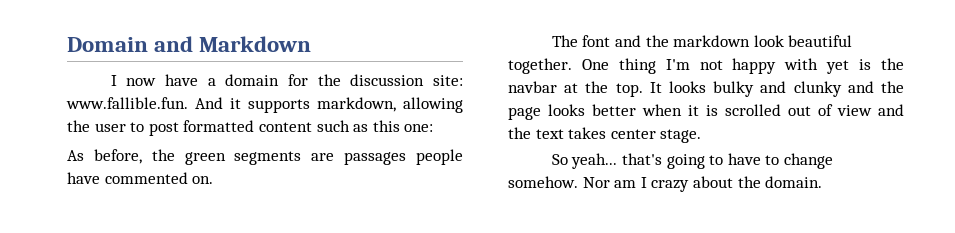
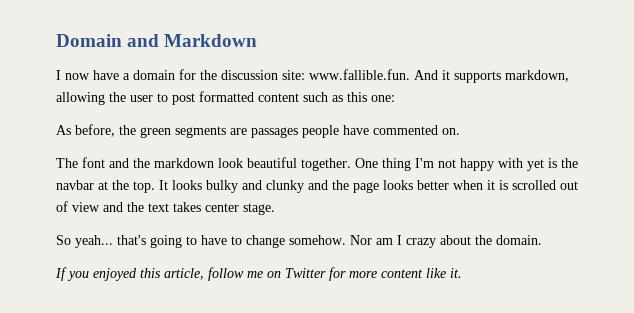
+ If you enjoyed this article, follow me on Twitter for more content like it.

